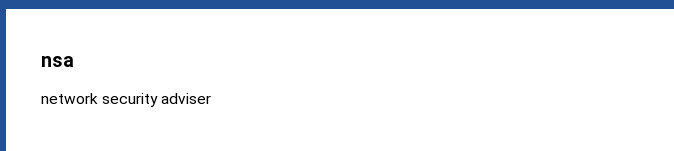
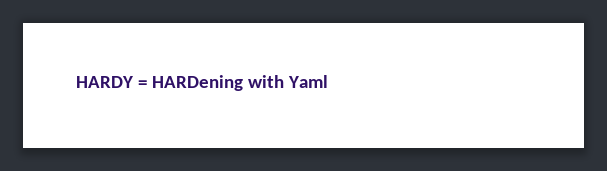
- nsa
- network security adviser
+ HARDY = HARDening with Yaml

